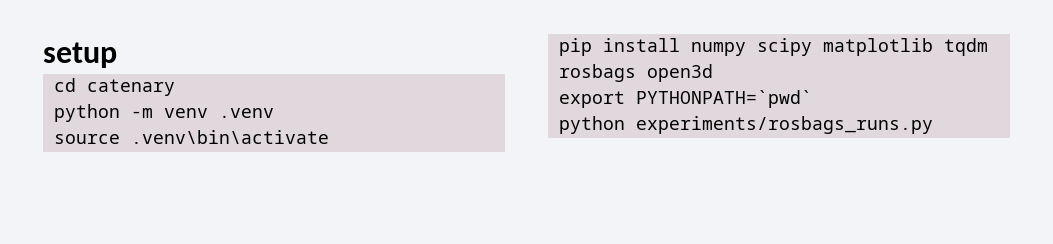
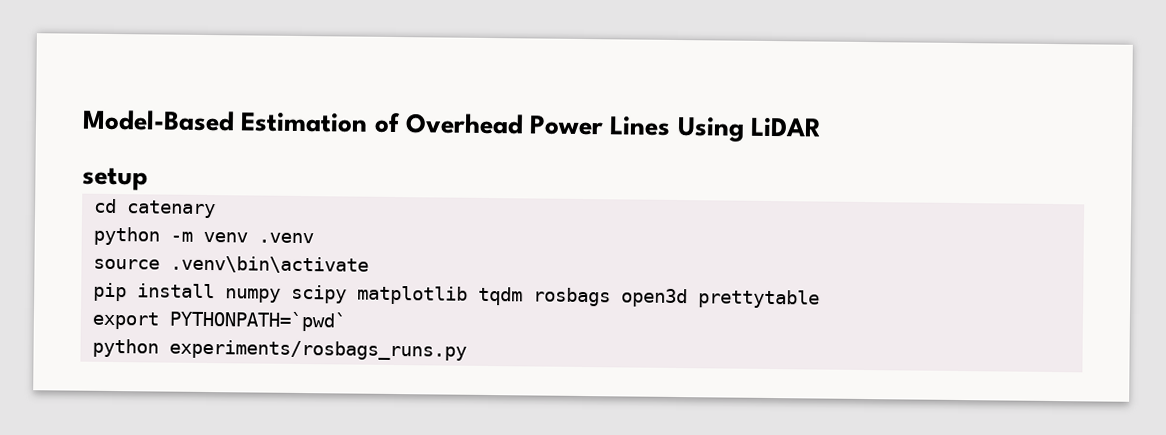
+ Model-Based Estimation of Overhead Power Lines Using LiDAR
- pip install numpy scipy matplotlib tqdm rosbags open3d
+ pip install numpy scipy matplotlib tqdm rosbags open3d prettytable

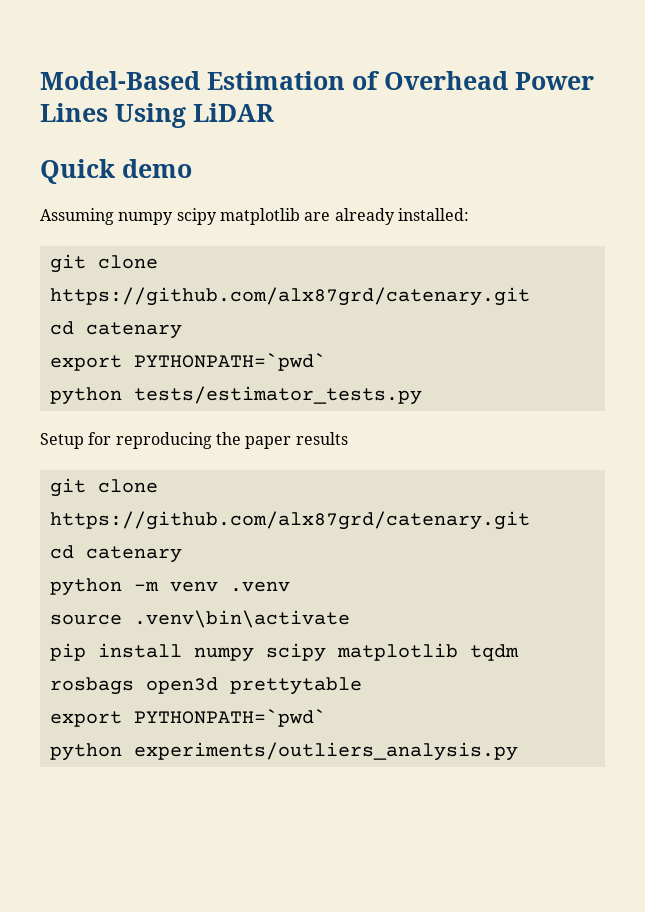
- setup
+ Quick demo
+ Assuming numpy scipy matplotlib are already installed:
+ git clone https://github.com/alx87grd/catenary.git
+ cd catenary
+ export PYTHONPATH=`pwd`
+ python tests/estimator_tests.py
+ Setup for reproducing the paper results
+ git clone https://github.com/alx87grd/catenary.git
- python experiments/rosbags_runs.py
+ python experiments/outliers_analysis.py

